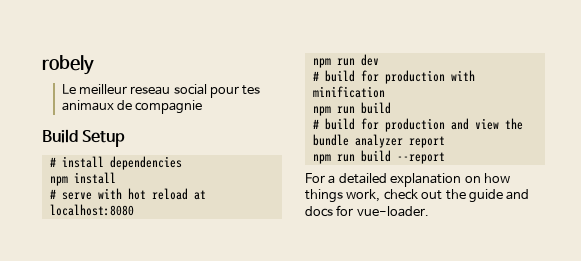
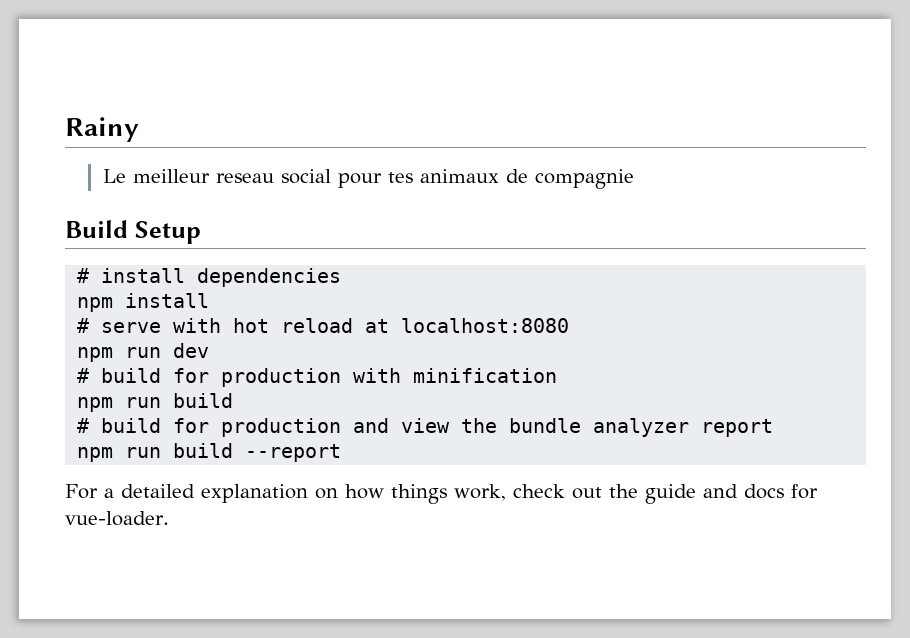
- robely
+ Rainy

